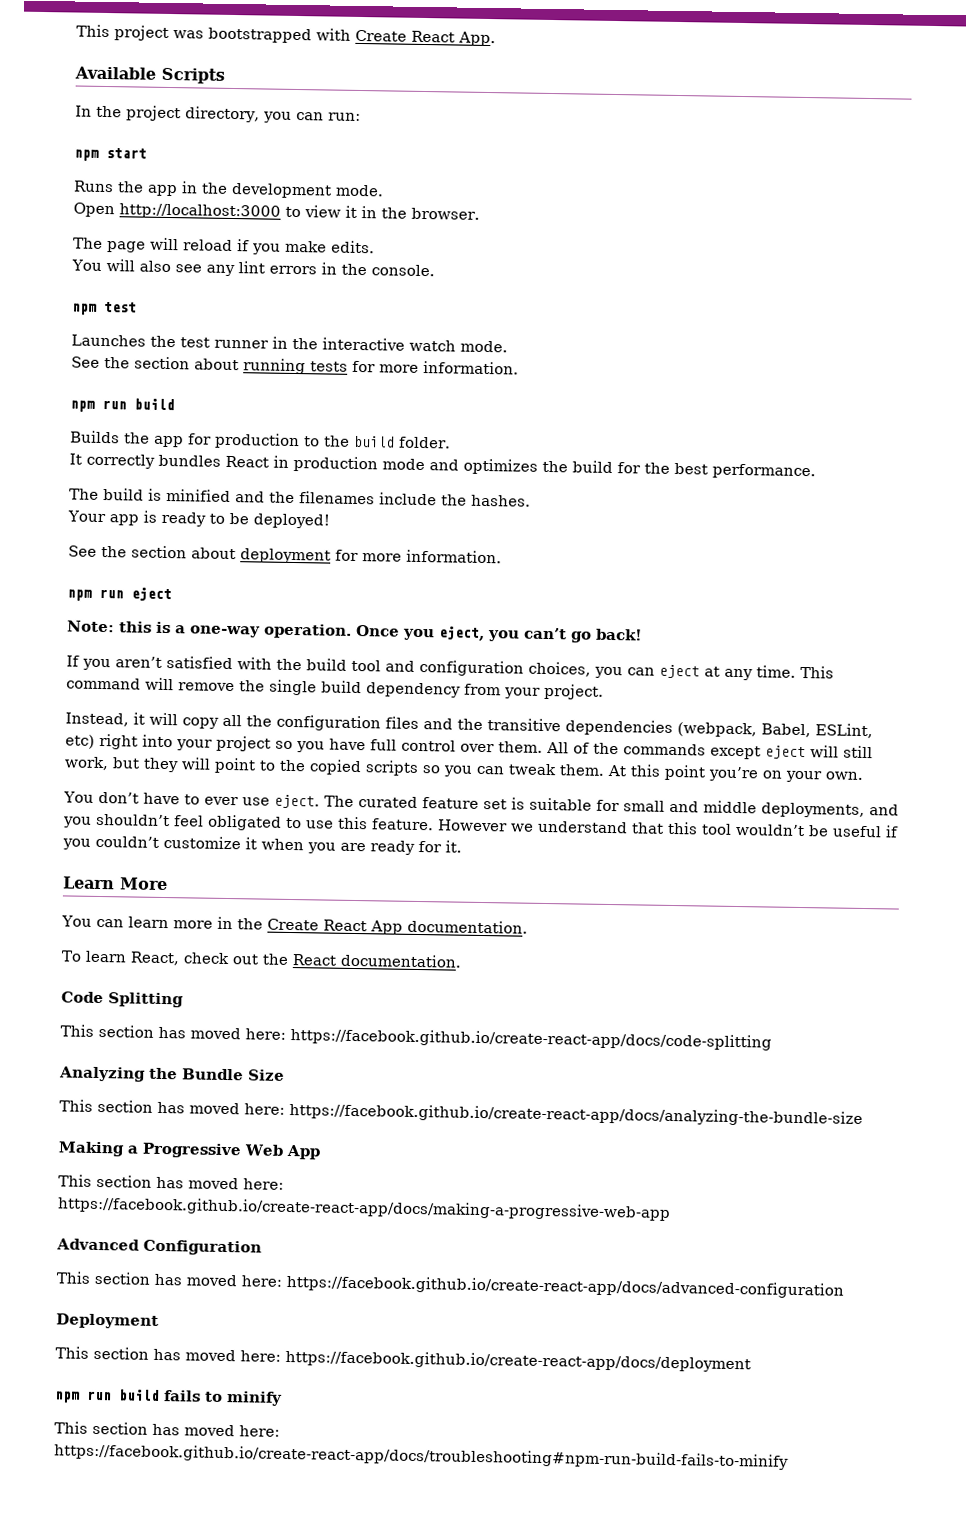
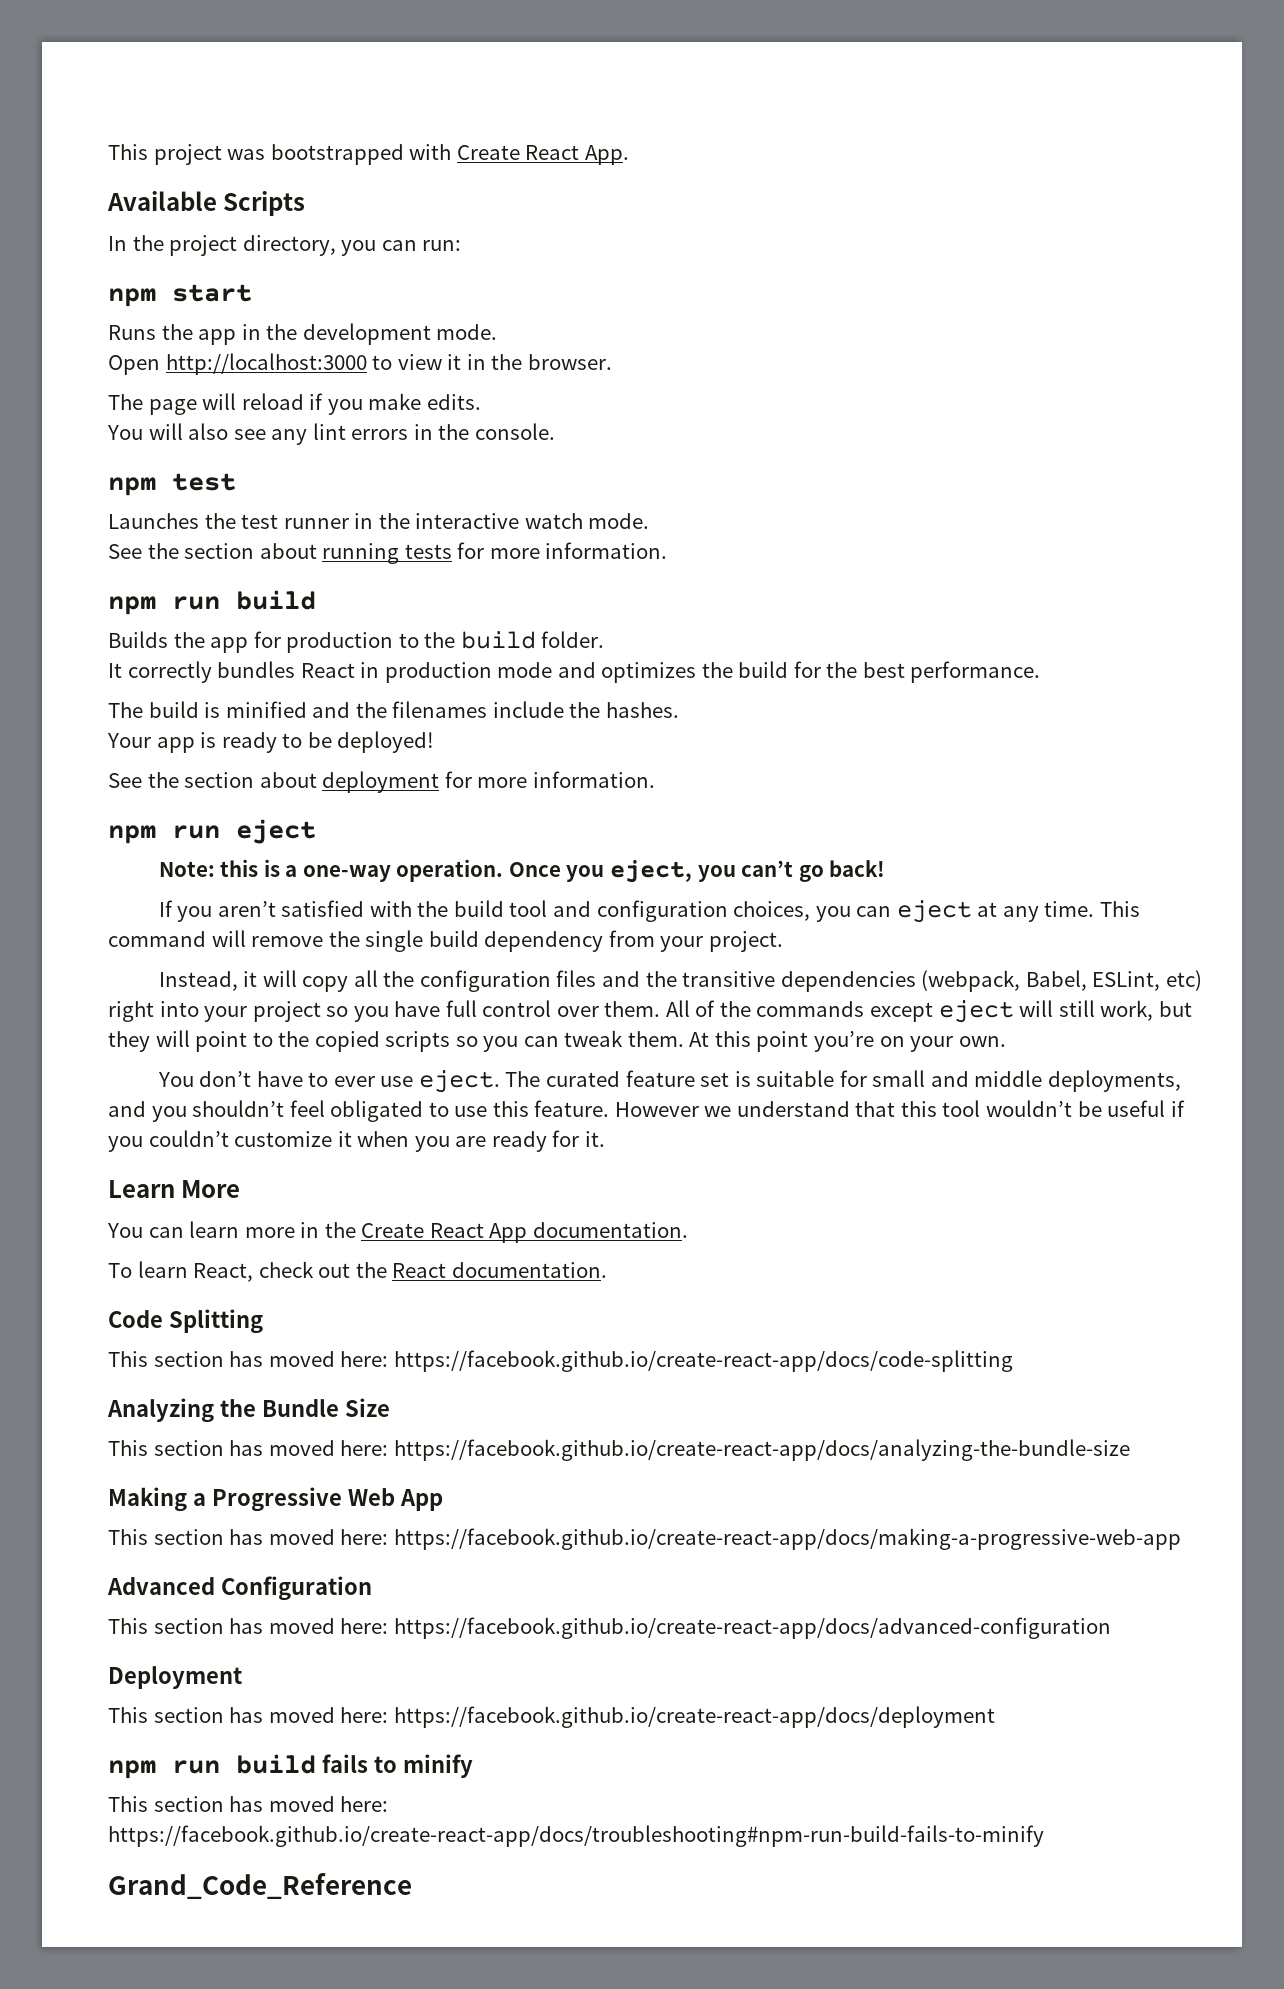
+ Grand_Code_Reference

